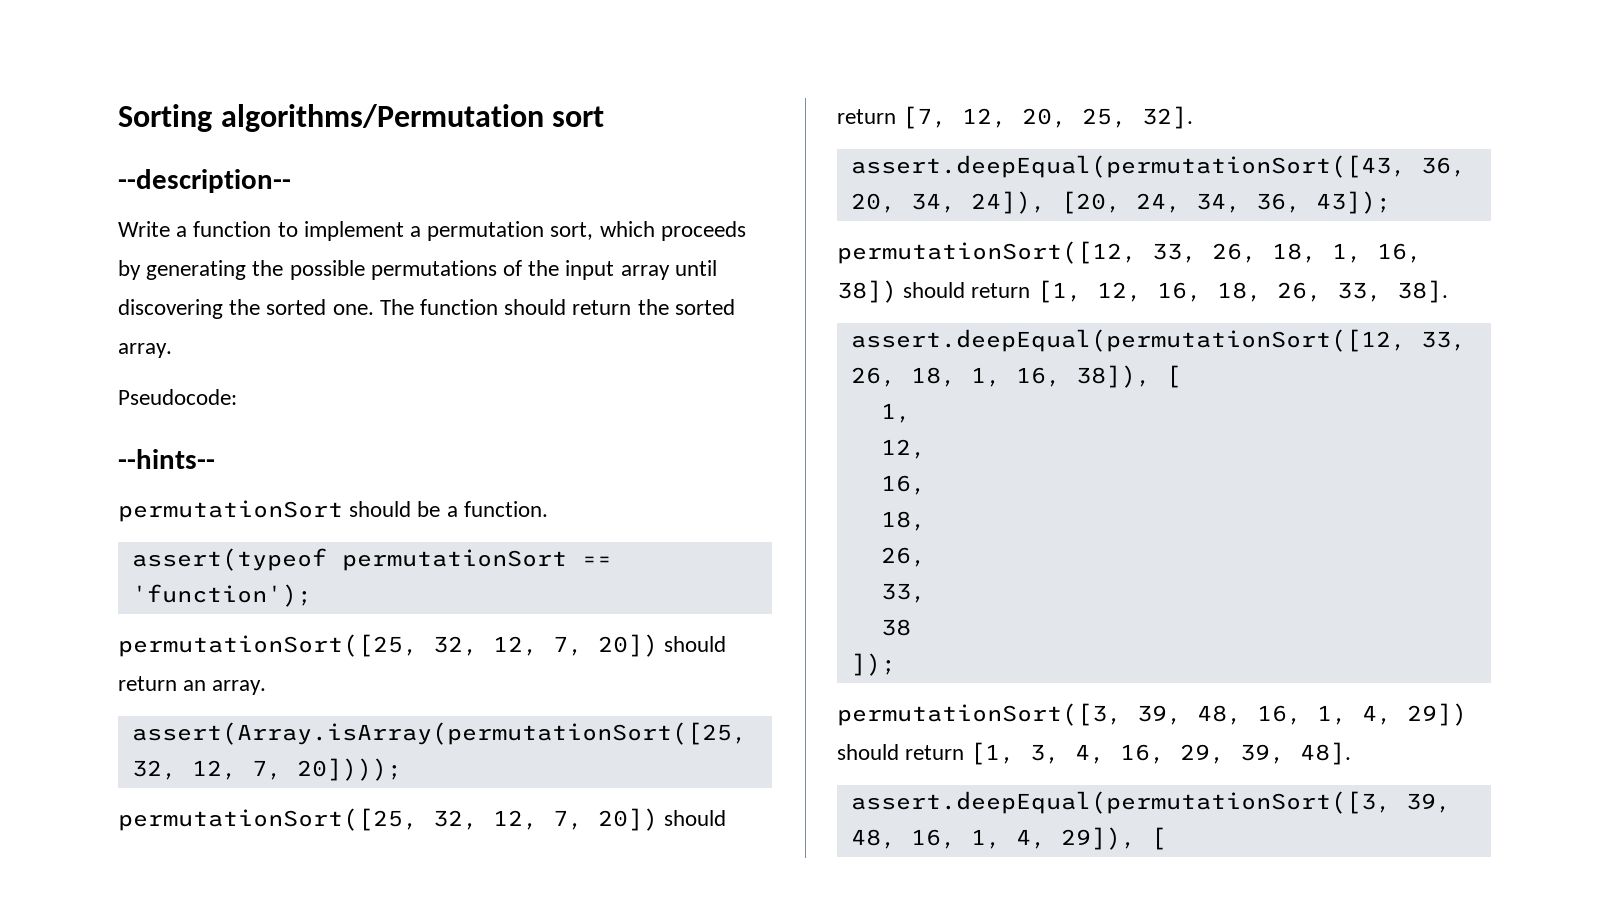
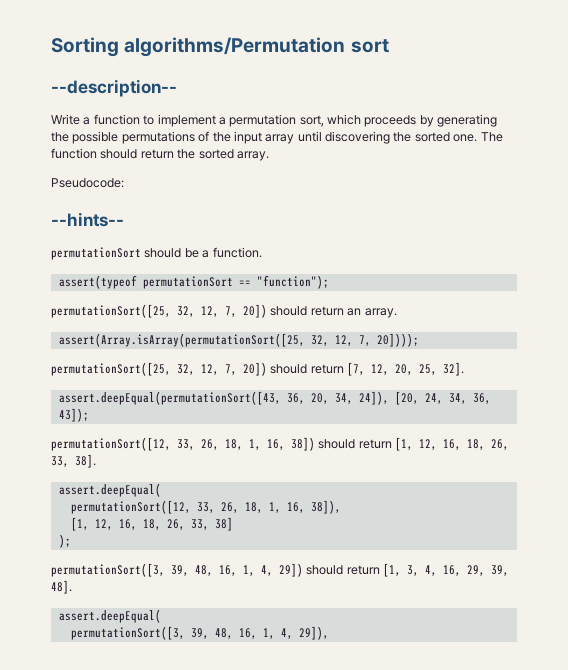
- assert(typeof permutationSort == 'function');
+ assert(typeof permutationSort == "function");
  permutationSort([12, 33, 26, 18, 1, 16, 38]) should return [1, 12, 16, 18, 26, 33, 38].
- assert.deepEqual(permutationSort([12, 33, 26, 18, 1, 16, 38]), [
- 1,
- 12,
- 16,
- 18,
- 26,
- 33,
- 38
- ]);
+ assert.deepEqual(
+ permutationSort([12, 33, 26, 18, 1, 16, 38]),
+ [1, 12, 16, 18, 26, 33, 38]
+ );
  permutationSort([3, 39, 48, 16, 1, 4, 29]) should return [1, 3, 4, 16, 29, 39, 48].
- assert.deepEqual(permutationSort([3, 39, 48, 16, 1, 4, 29]), [
+ assert.deepEqual(
+ permutationSort([3, 39, 48, 16, 1, 4, 29]),

